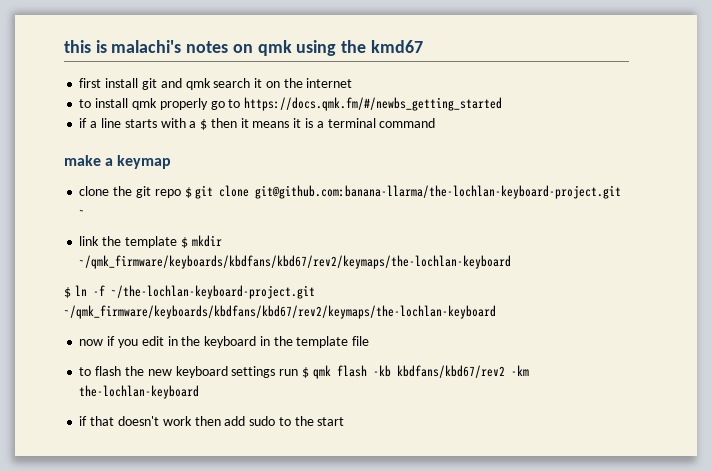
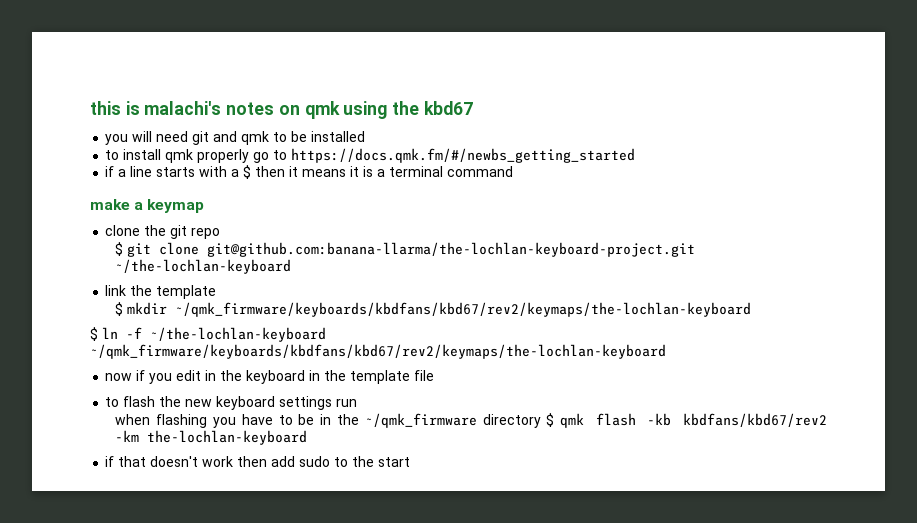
- this is malachi's notes on qmk using the kmd67
- first install git and qmk search it on the internet
+ this is malachi's notes on qmk using the kbd67
+ you will need git and qmk to be installed
- clone the git repo $ git clone git@github.com:banana-llarma/the-lochlan-keyboard-project.git ~
+ clone the git repo
+ $ git clone git@github.com:banana-llarma/the-lochlan-keyboard-project.git ~/the-lochlan-keyboard
- link the template $ mkdir ~/qmk_firmware/keyboards/kbdfans/kbd67/rev2/keymaps/the-lochlan-keyboard
+ link the template
+ $ mkdir ~/qmk_firmware/keyboards/kbdfans/kbd67/rev2/keymaps/the-lochlan-keyboard
- $ ln -f ~/the-lochlan-keyboard-project.git ~/qmk_firmware/keyboards/kbdfans/kbd67/rev2/keymaps/the-lochlan-keyboard
+ $ ln -f ~/the-lochlan-keyboard ~/qmk_firmware/keyboards/kbdfans/kbd67/rev2/keymaps/the-lochlan-keyboard
- to flash the new keyboard settings run $ qmk flash -kb kbdfans/kbd67/rev2 -km the-lochlan-keyboard
+ to flash the new keyboard settings run
+ when flashing you have to be in the ~/qmk_firmware directory $ qmk flash -kb kbdfans/kbd67/rev2 -km the-lochlan-keyboard

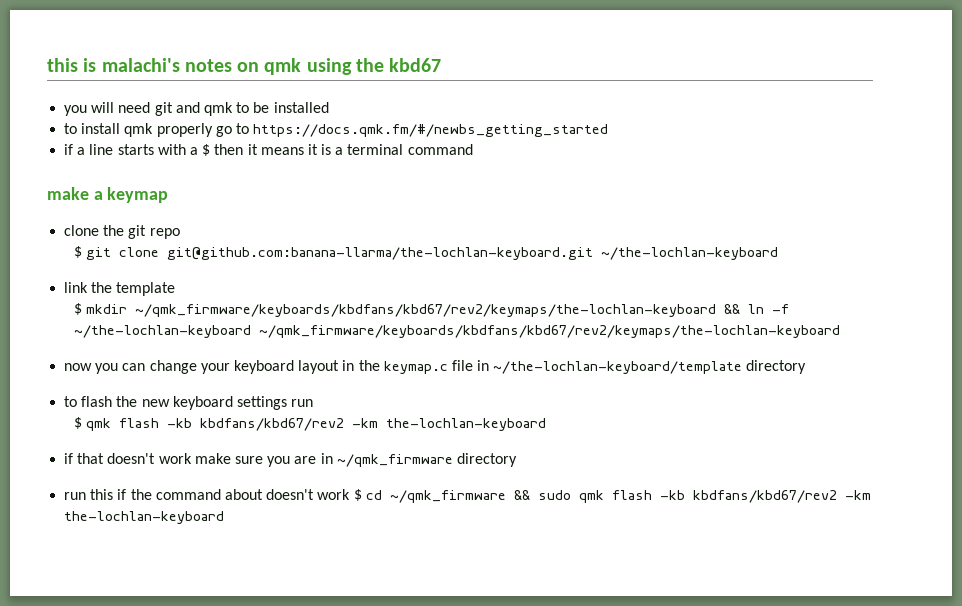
- $ git clone git@github.com:banana-llarma/the-lochlan-keyboard-project.git ~/the-lochlan-keyboard
+ $ git clone git@github.com:banana-llarma/the-lochlan-keyboard.git ~/the-lochlan-keyboard
- $ mkdir ~/qmk_firmware/keyboards/kbdfans/kbd67/rev2/keymaps/the-lochlan-keyboard
- $ ln -f ~/the-lochlan-keyboard ~/qmk_firmware/keyboards/kbdfans/kbd67/rev2/keymaps/the-lochlan-keyboard
+ $ mkdir ~/qmk_firmware/keyboards/kbdfans/kbd67/rev2/keymaps/the-lochlan-keyboard && ln -f ~/the-lochlan-keyboard ~/qmk_firmware/keyboards/kbdfans/kbd67/rev2/keymaps/the-lochlan-keyboard
- now if you edit in the keyboard in the template file
+ now you can change your keyboard layout in the keymap.c file in ~/the-lochlan-keyboard/template directory
- when flashing you have to be in the ~/qmk_firmware directory $ qmk flash -kb kbdfans/kbd67/rev2 -km the-lochlan-keyboard
+ $ qmk flash -kb kbdfans/kbd67/rev2 -km the-lochlan-keyboard
- if that doesn't work then add sudo to the start
+ if that doesn't work make sure you are in ~/qmk_firmware directory
+ run this if the command about doesn't work $ cd ~/qmk_firmware && sudo qmk flash -kb kbdfans/kbd67/rev2 -km the-lochlan-keyboard

